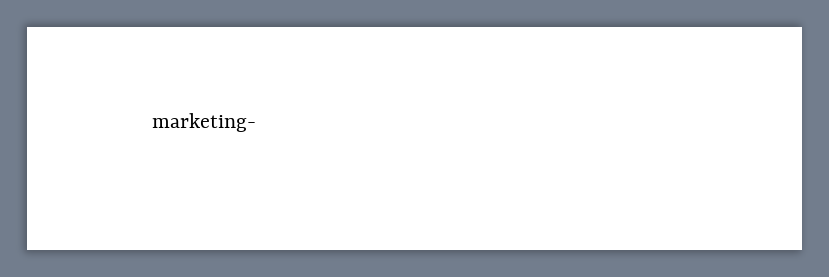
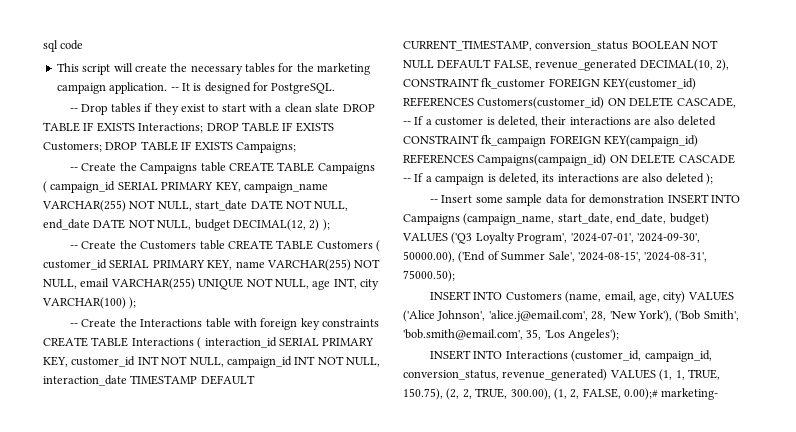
- marketing-
+ sql code
+ This script will create the necessary tables for the marketing campaign application. -- It is designed for PostgreSQL.
+ -- Drop tables if they exist to start with a clean slate DROP TABLE IF EXISTS Interactions; DROP TABLE IF EXISTS Customers; DROP TABLE IF EXISTS Campaigns;
+ -- Create the Campaigns table CREATE TABLE Campaigns ( campaign_id SERIAL PRIMARY KEY, campaign_name VARCHAR(255) NOT NULL, start_date DATE NOT NULL, end_date DATE NOT NULL, budget DECIMAL(12, 2) );
+ -- Create the Customers table CREATE TABLE Customers ( customer_id SERIAL PRIMARY KEY, name VARCHAR(255) NOT NULL, email VARCHAR(255) UNIQUE NOT NULL, age INT, city VARCHAR(100) );
+ -- Create the Interactions table with foreign key constraints CREATE TABLE Interactions ( interaction_id SERIAL PRIMARY KEY, customer_id INT NOT NULL, campaign_id INT NOT NULL, interaction_date TIMESTAMP DEFAULT CURRENT_TIMESTAMP, conversion_status BOOLEAN NOT NULL DEFAULT FALSE, revenue_generated DECIMAL(10, 2), CONSTRAINT fk_customer FOREIGN KEY(customer_id) REFERENCES Customers(customer_id) ON DELETE CASCADE, -- If a customer is deleted, their interactions are also deleted CONSTRAINT fk_campaign FOREIGN KEY(campaign_id) REFERENCES Campaigns(campaign_id) ON DELETE CASCADE -- If a campaign is deleted, its interactions are also deleted );
+ -- Insert some sample data for demonstration INSERT INTO Campaigns (campaign_name, start_date, end_date, budget) VALUES ('Q3 Loyalty Program', '2024-07-01', '2024-09-30', 50000.00), ('End of Summer Sale', '2024-08-15', '2024-08-31', 75000.50);
+ INSERT INTO Customers (name, email, age, city) VALUES ('Alice Johnson', 'alice.j@email.com', 28, 'New York'), ('Bob Smith', 'bob.smith@email.com', 35, 'Los Angeles');
+ INSERT INTO Interactions (customer_id, campaign_id, conversion_status, revenue_generated) VALUES (1, 1, TRUE, 150.75), (2, 2, TRUE, 300.00), (1, 2, FALSE, 0.00);# marketing-

